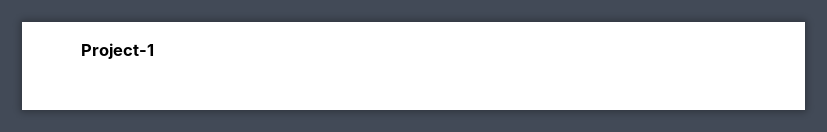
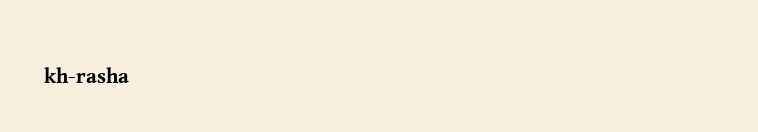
- Project-1
+ kh-rasha

